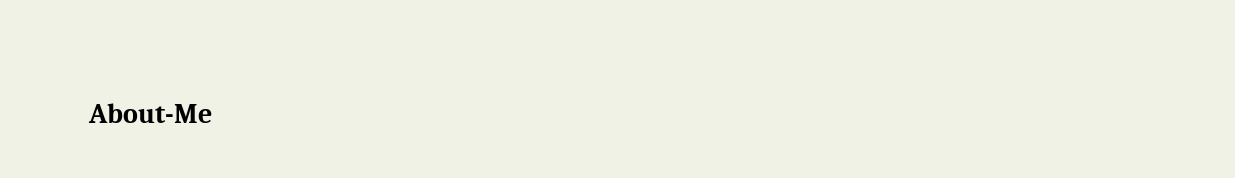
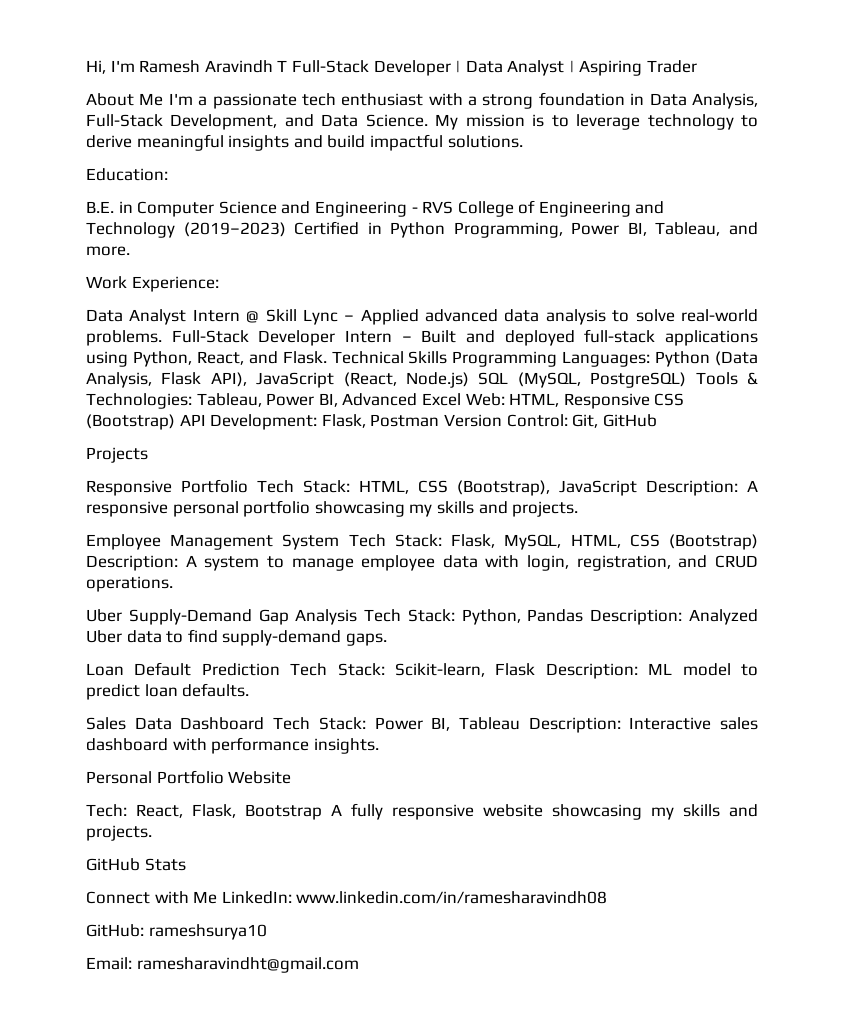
- About-Me
+ Hi, I'm Ramesh Aravindh T Full-Stack Developer | Data Analyst | Aspiring Trader
+ About Me I'm a passionate tech enthusiast with a strong foundation in Data Analysis, Full-Stack Development, and Data Science. My mission is to leverage technology to derive meaningful insights and build impactful solutions.
+ Education:
+ B.E. in Computer Science and Engineering - RVS College of Engineering and Technology (2019–2023) Certified in Python Programming, Power BI, Tableau, and more.
+ Work Experience:
+ Data Analyst Intern @ Skill Lync – Applied advanced data analysis to solve real-world problems. Full-Stack Developer Intern – Built and deployed full-stack applications using Python, React, and Flask. Technical Skills Programming Languages: Python (Data Analysis, Flask API), JavaScript (React, Node.js) SQL (MySQL, PostgreSQL) Tools & Technologies: Tableau, Power BI, Advanced Excel Web: HTML, Responsive CSS (Bootstrap) API Development: Flask, Postman Version Control: Git, GitHub
+ Projects
+ Responsive Portfolio Tech Stack: HTML, CSS (Bootstrap), JavaScript Description: A responsive personal portfolio showcasing my skills and projects.
+ Employee Management System Tech Stack: Flask, MySQL, HTML, CSS (Bootstrap) Description: A system to manage employee data with login, registration, and CRUD operations.
+ Uber Supply-Demand Gap Analysis Tech Stack: Python, Pandas Description: Analyzed Uber data to find supply-demand gaps.
+ Loan Default Prediction Tech Stack: Scikit-learn, Flask Description: ML model to predict loan defaults.
+ Sales Data Dashboard Tech Stack: Power BI, Tableau Description: Interactive sales dashboard with performance insights.
+ Personal Portfolio Website
+ Tech: React, Flask, Bootstrap A fully responsive website showcasing my skills and projects.
+ GitHub Stats
+ Connect with Me LinkedIn: www.linkedin.com/in/ramesharavindh08
+ GitHub: rameshsurya10
+ Email: ramesharavindht@gmail.com

